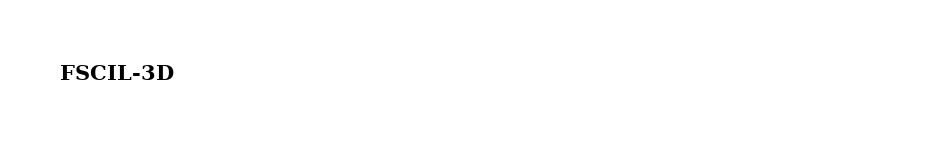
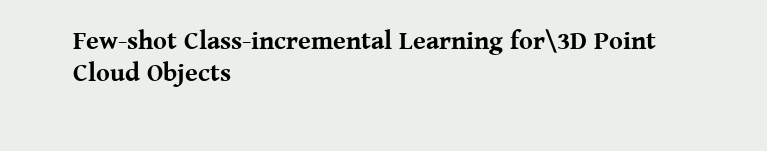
- FSCIL-3D
+ Few-shot Class-incremental Learning for\3D Point Cloud Objects

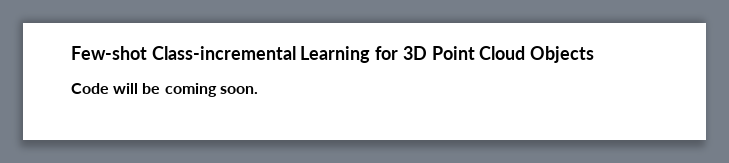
- Few-shot Class-incremental Learning for\3D Point Cloud Objects
+ Few-shot Class-incremental Learning for 3D Point Cloud Objects
+ Code will be coming soon.

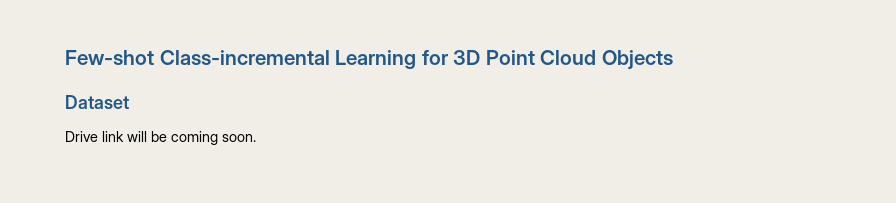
- Code will be coming soon.
+ Dataset
+ Drive link will be coming soon.

